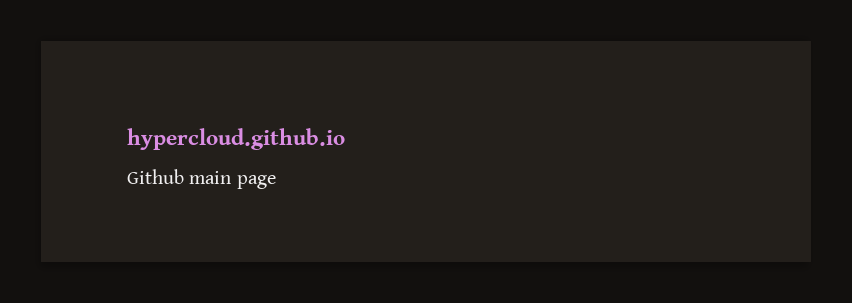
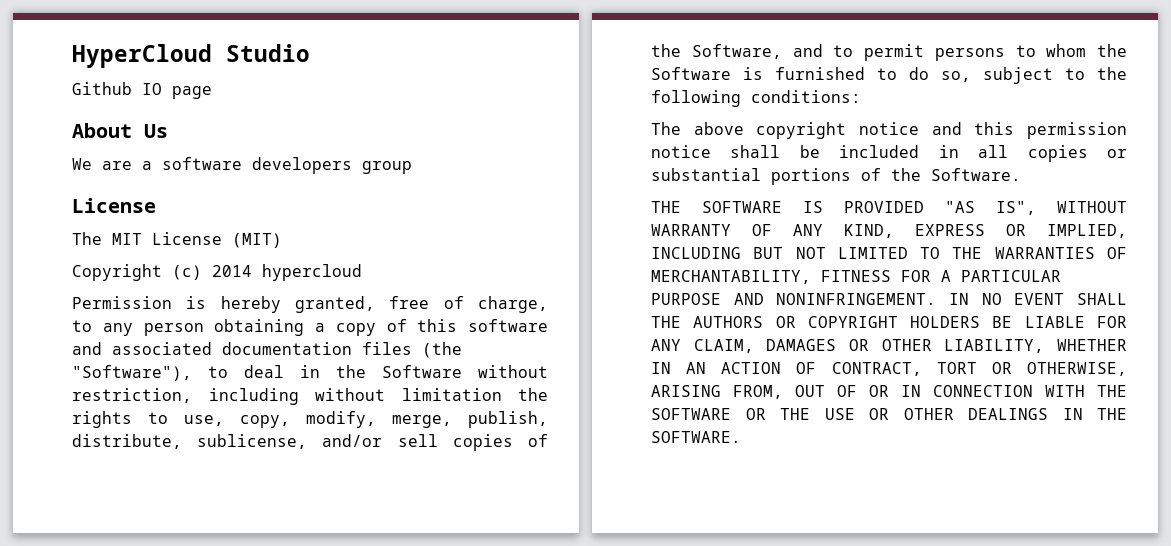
- hypercloud.github.io
+ HyperCloud Studio
- Github main page
+ Github IO page
+ About Us
+ We are a software developers group
+ License
+ The MIT License (MIT)
+ Copyright (c) 2014 hypercloud
+ Permission is hereby granted, free of charge, to any person obtaining a copy of this software and associated documentation files (the "Software"), to deal in the Software without restriction, including without limitation the rights to use, copy, modify, merge, publish, distribute, sublicense, and/or sell copies of the Software, and to permit persons to whom the Software is furnished to do so, subject to the following conditions:
+ The above copyright notice and this permission notice shall be included in all copies or substantial portions of the Software.
+ THE SOFTWARE IS PROVIDED "AS IS", WITHOUT WARRANTY OF ANY KIND, EXPRESS OR IMPLIED, INCLUDING BUT NOT LIMITED TO THE WARRANTIES OF MERCHANTABILITY, FITNESS FOR A PARTICULAR PURPOSE AND NONINFRINGEMENT. IN NO EVENT SHALL THE AUTHORS OR COPYRIGHT HOLDERS BE LIABLE FOR ANY CLAIM, DAMAGES OR OTHER LIABILITY, WHETHER IN AN ACTION OF CONTRACT, TORT OR OTHERWISE, ARISING FROM, OUT OF OR IN CONNECTION WITH THE SOFTWARE OR THE USE OR OTHER DEALINGS IN THE SOFTWARE.

